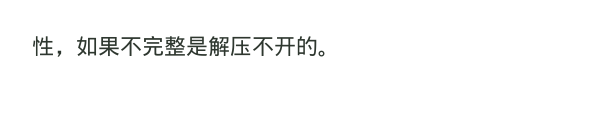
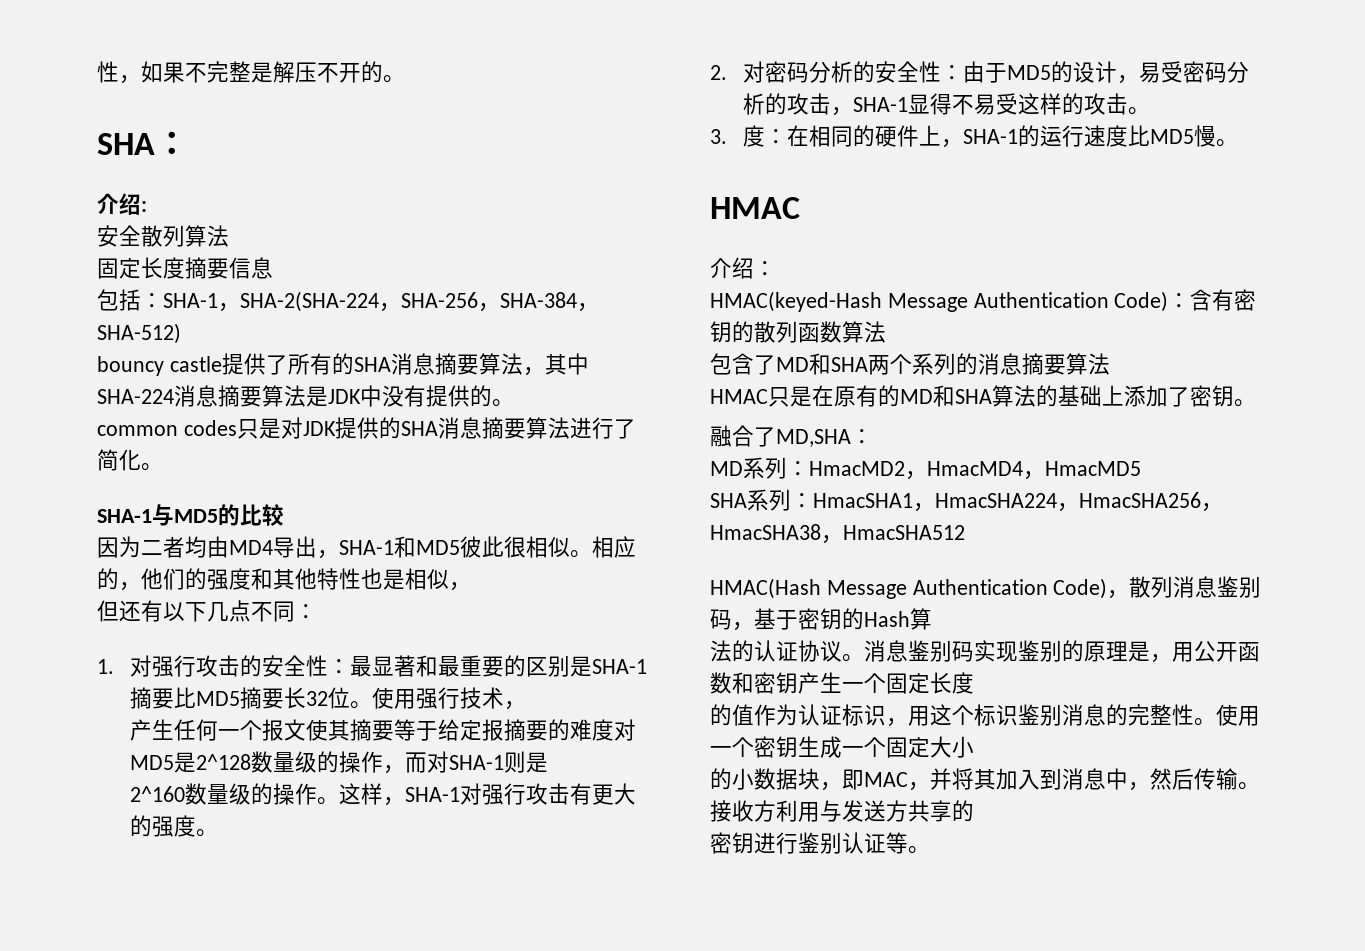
+ SHA：
+ 介绍:
+ 安全散列算法
+ 固定长度摘要信息
+ 包括：SHA-1，SHA-2(SHA-224，SHA-256，SHA-384，SHA-512)
+ bouncy castle提供了所有的SHA消息摘要算法，其中SHA-224消息摘要算法是JDK中没有提供的。
+ common codes只是对JDK提供的SHA消息摘要算法进行了简化。
+ SHA-1与MD5的比较
+ 因为二者均由MD4导出，SHA-1和MD5彼此很相似。相应的，他们的强度和其他特性也是相似，
+ 但还有以下几点不同：
+ 1.对强行攻击的安全性：最显著和最重要的区别是SHA-1摘要比MD5摘要长32位。使用强行技术，
+ 产生任何一个报文使其摘要等于给定报摘要的难度对MD5是2^128数量级的操作，而对SHA-1则是
+ 2^160数量级的操作。这样，SHA-1对强行攻击有更大的强度。
+ 2.对密码分析的安全性：由于MD5的设计，易受密码分析的攻击，SHA-1显得不易受这样的攻击。
+ 3.度：在相同的硬件上，SHA-1的运行速度比MD5慢。
+ HMAC
+ 介绍：
+ HMAC(keyed-Hash Message Authentication Code)：含有密钥的散列函数算法
+ 包含了MD和SHA两个系列的消息摘要算法
+ HMAC只是在原有的MD和SHA算法的基础上添加了密钥。
+ 融合了MD,SHA：
+ MD系列：HmacMD2，HmacMD4，HmacMD5
+ SHA系列：HmacSHA1，HmacSHA224，HmacSHA256，HmacSHA38，HmacSHA512
+ HMAC(Hash Message Authentication Code)，散列消息鉴别码，基于密钥的Hash算
+ 法的认证协议。消息鉴别码实现鉴别的原理是，用公开函数和密钥产生一个固定长度
+ 的值作为认证标识，用这个标识鉴别消息的完整性。使用一个密钥生成一个固定大小
+ 的小数据块，即MAC，并将其加入到消息中，然后传输。接收方利用与发送方共享的
+ 密钥进行鉴别认证等。

